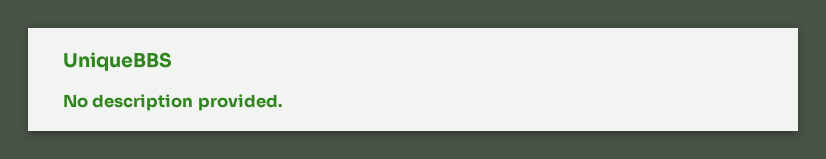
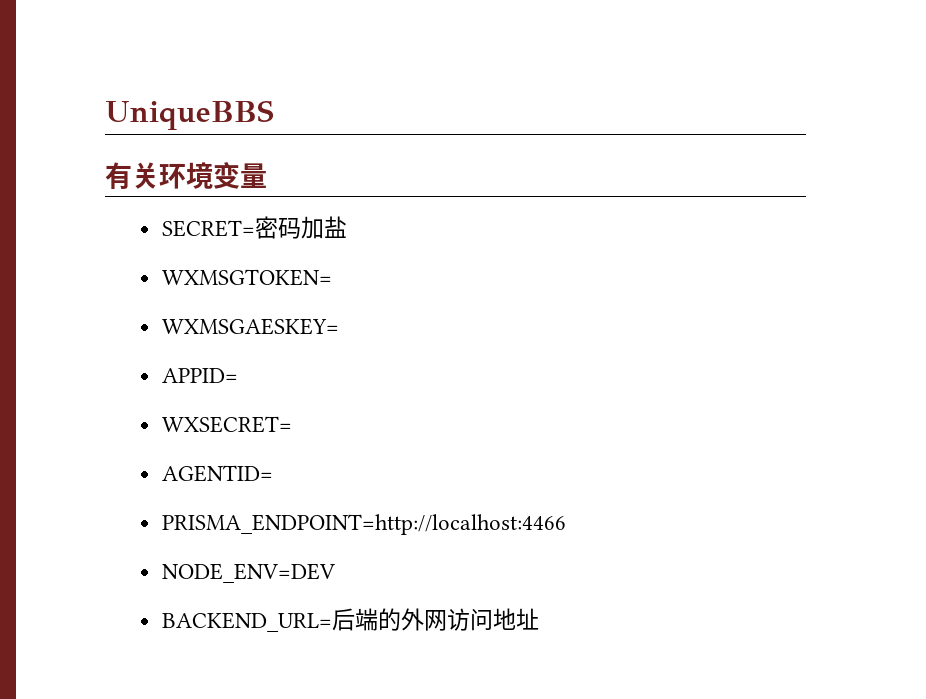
- No description provided.
+ 有关环境变量
+ SECRET=密码加盐
+ WXMSGTOKEN=
+ WXMSGAESKEY=
+ APPID=
+ WXSECRET=
+ AGENTID=
+ PRISMA_ENDPOINT=http://localhost:4466
+ NODE_ENV=DEV
+ BACKEND_URL=后端的外网访问地址

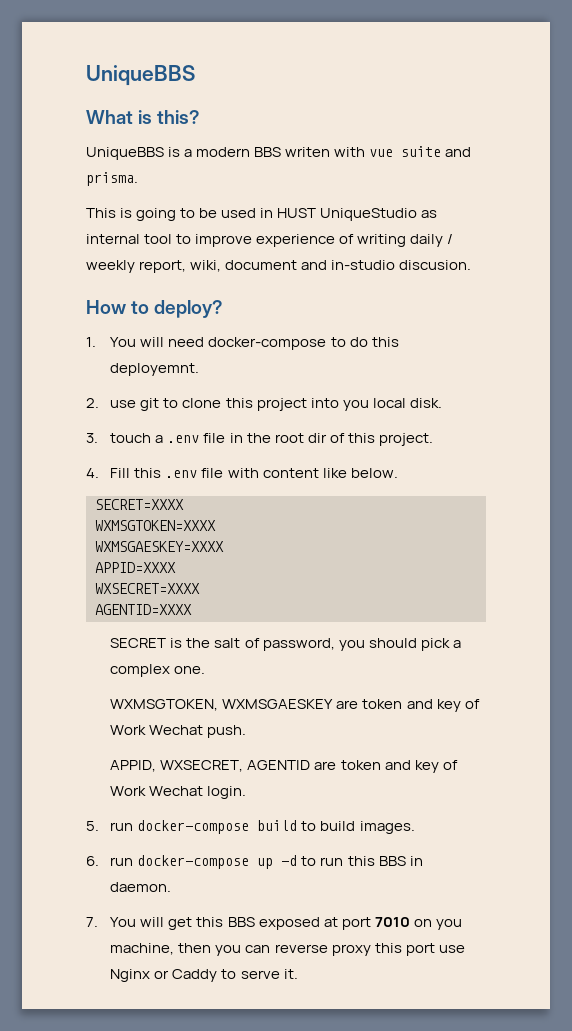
- 有关环境变量
- SECRET=密码加盐
- WXMSGTOKEN=
- WXMSGAESKEY=
- APPID=
- WXSECRET=
- AGENTID=
- PRISMA_ENDPOINT=http://localhost:4466
- NODE_ENV=DEV
- BACKEND_URL=后端的外网访问地址
+ What is this?
+ UniqueBBS is a modern BBS writen with vue suite and prisma.
+ This is going to be used in HUST UniqueStudio as internal tool to improve experience of writing daily / weekly report, wiki, document and in-studio discusion.
+ How to deploy?
+ 1. You will need docker-compose to do this deployemnt.
+ 2. use git to clone this project into you local disk.
+ 3. touch a .env file in the root dir of this project.
+ 4. Fill this .env file with content like below.
+ SECRET=XXXX
+ WXMSGTOKEN=XXXX
+ WXMSGAESKEY=XXXX
+ APPID=XXXX
+ WXSECRET=XXXX
+ AGENTID=XXXX
+ SECRET is the salt of password, you should pick a complex one.
+ WXMSGTOKEN, WXMSGAESKEY are token and key of Work Wechat push.
+ APPID, WXSECRET, AGENTID are token and key of Work Wechat login.
+ 5. run docker-compose build to build images.
+ 6. run docker-compose up -d to run this BBS in daemon.
+ 7. You will get this BBS exposed at port 7010 on you machine, then you can reverse proxy this port use Nginx or Caddy to serve it.

